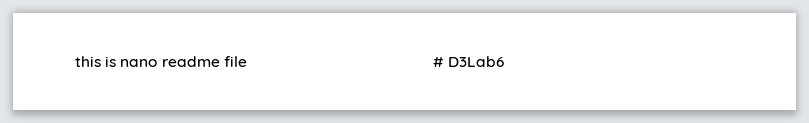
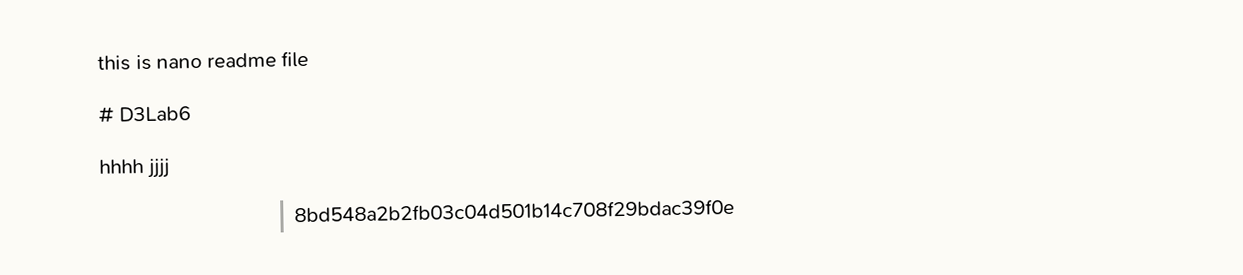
+ hhhh jjjj
+ 8bd548a2b2fb03c04d501b14c708f29bdac39f0e

